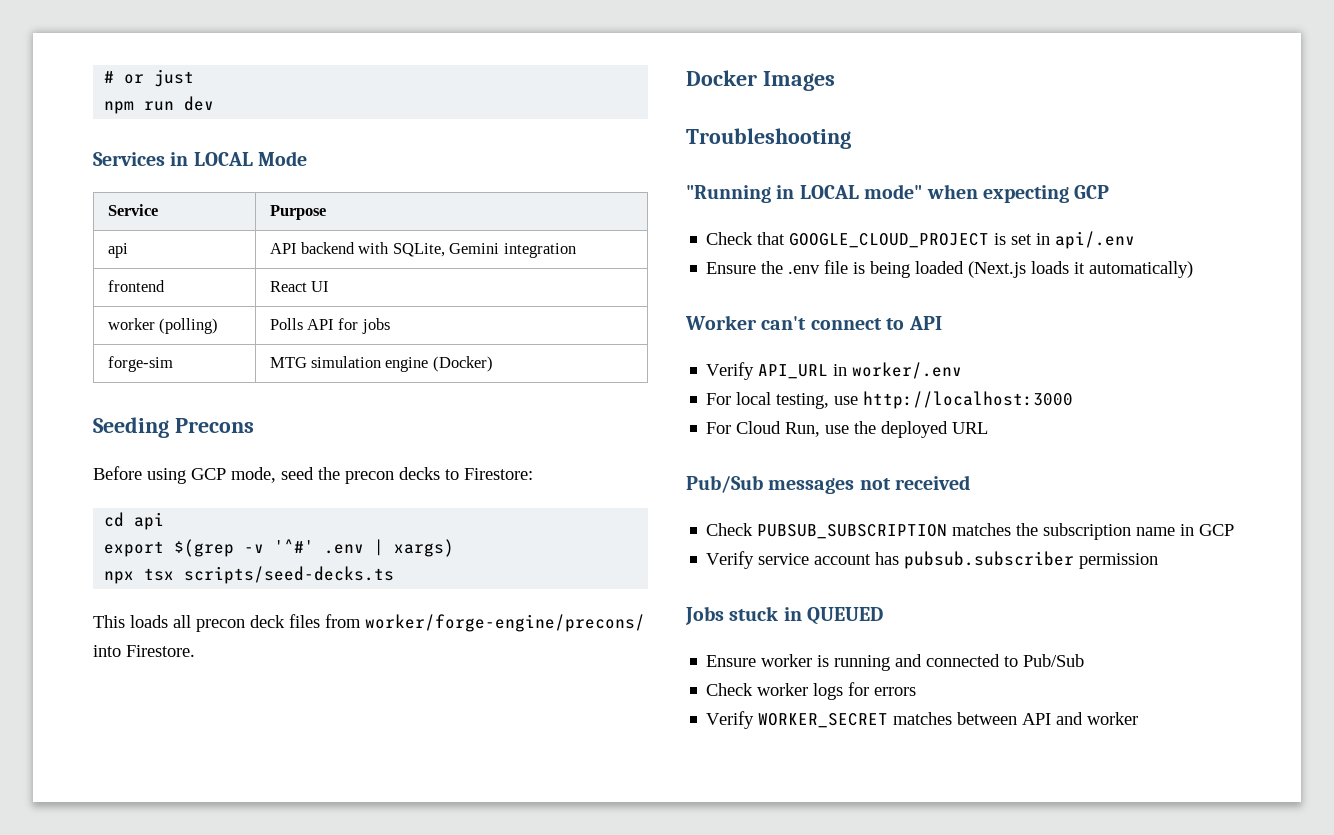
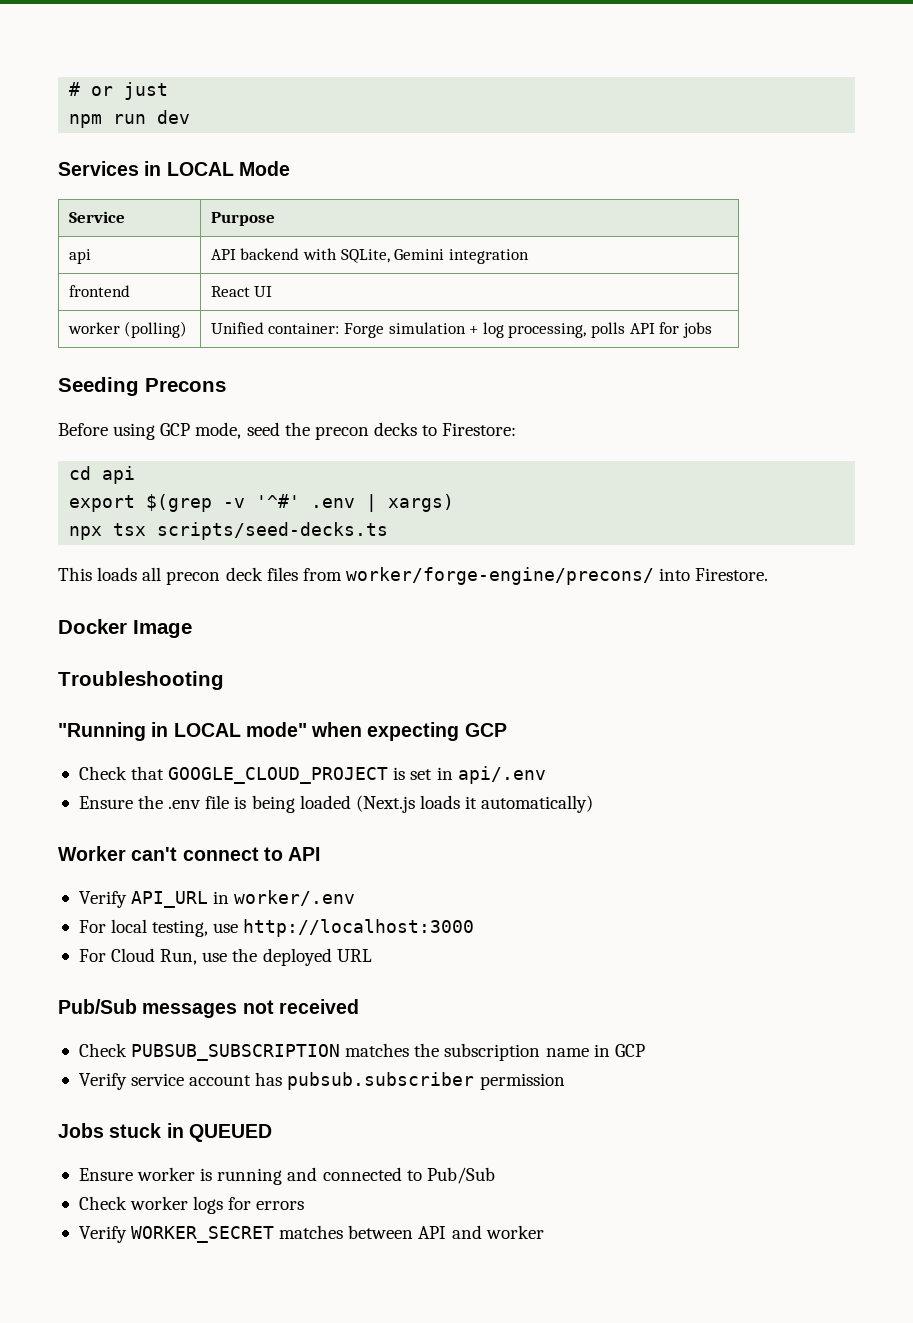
- worker (polling) | Polls API for jobs
- forge-sim | MTG simulation engine (Docker)
+ worker (polling) | Unified container: Forge simulation + log processing, polls API for jobs
- Docker Images
+ Docker Image

